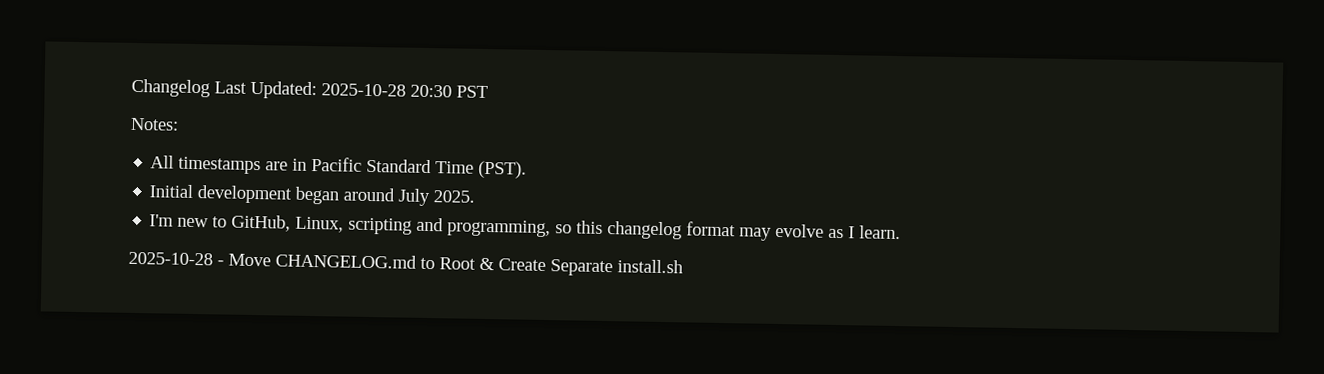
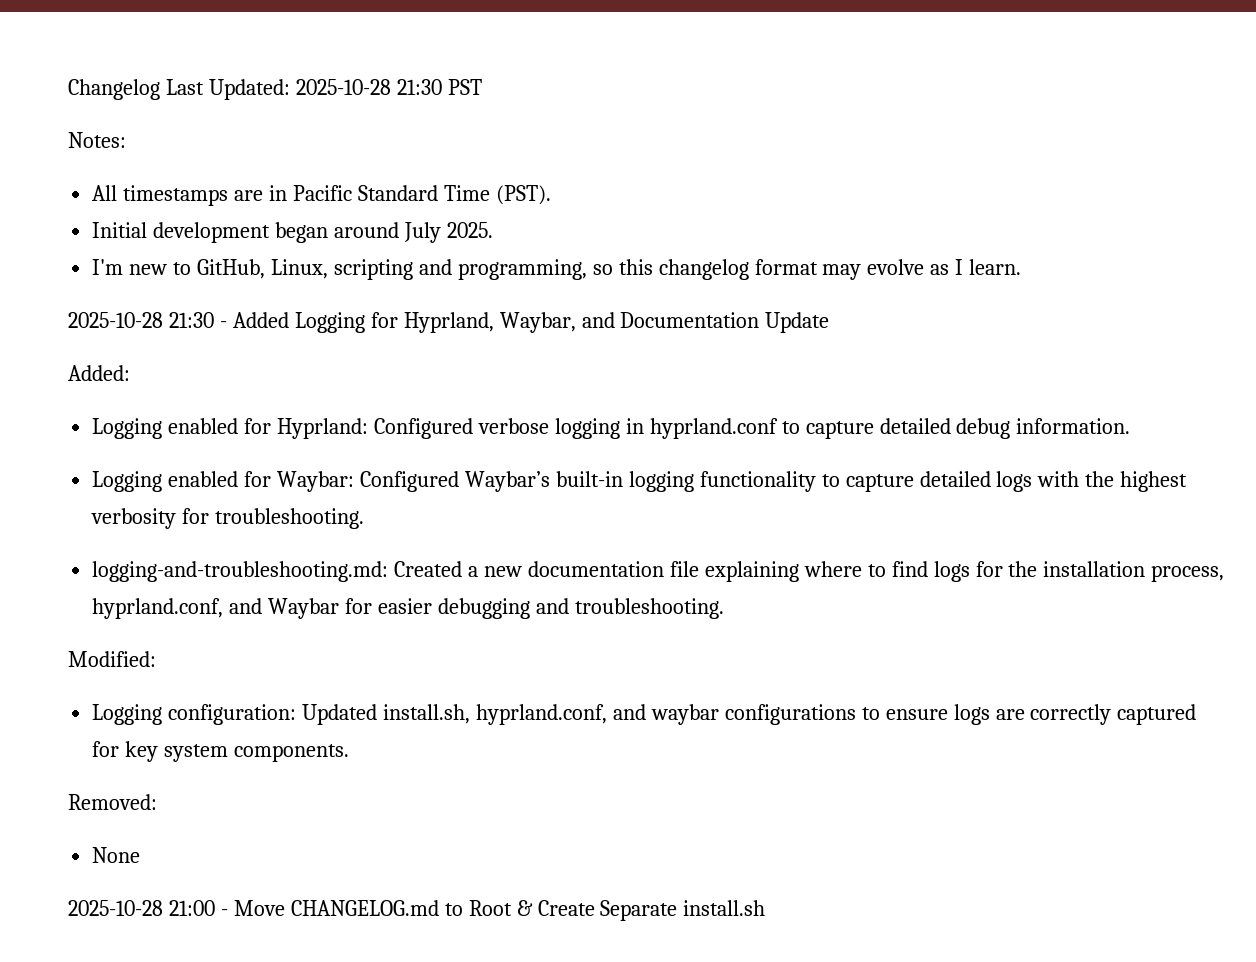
- Changelog Last Updated: 2025-10-28 20:30 PST
+ Changelog Last Updated: 2025-10-28 21:30 PST
- 2025-10-28 - Move CHANGELOG.md to Root & Create Separate install.sh
+ 2025-10-28 21:30 - Added Logging for Hyprland, Waybar, and Documentation Update
+ Added:
+ Logging enabled for Hyprland: Configured verbose logging in hyprland.conf to capture detailed debug information.
+ Logging enabled for Waybar: Configured Waybar’s built-in logging functionality to capture detailed logs with the highest verbosity for troubleshooting.
+ logging-and-troubleshooting.md: Created a new documentation file explaining where to find logs for the installation process, hyprland.conf, and Waybar for easier debugging and troubleshooting.
+ Modified:
+ Logging configuration: Updated install.sh, hyprland.conf, and waybar configurations to ensure logs are correctly captured for key system components.
+ Removed:
+ None
+ 2025-10-28 21:00 - Move CHANGELOG.md to Root & Create Separate install.sh

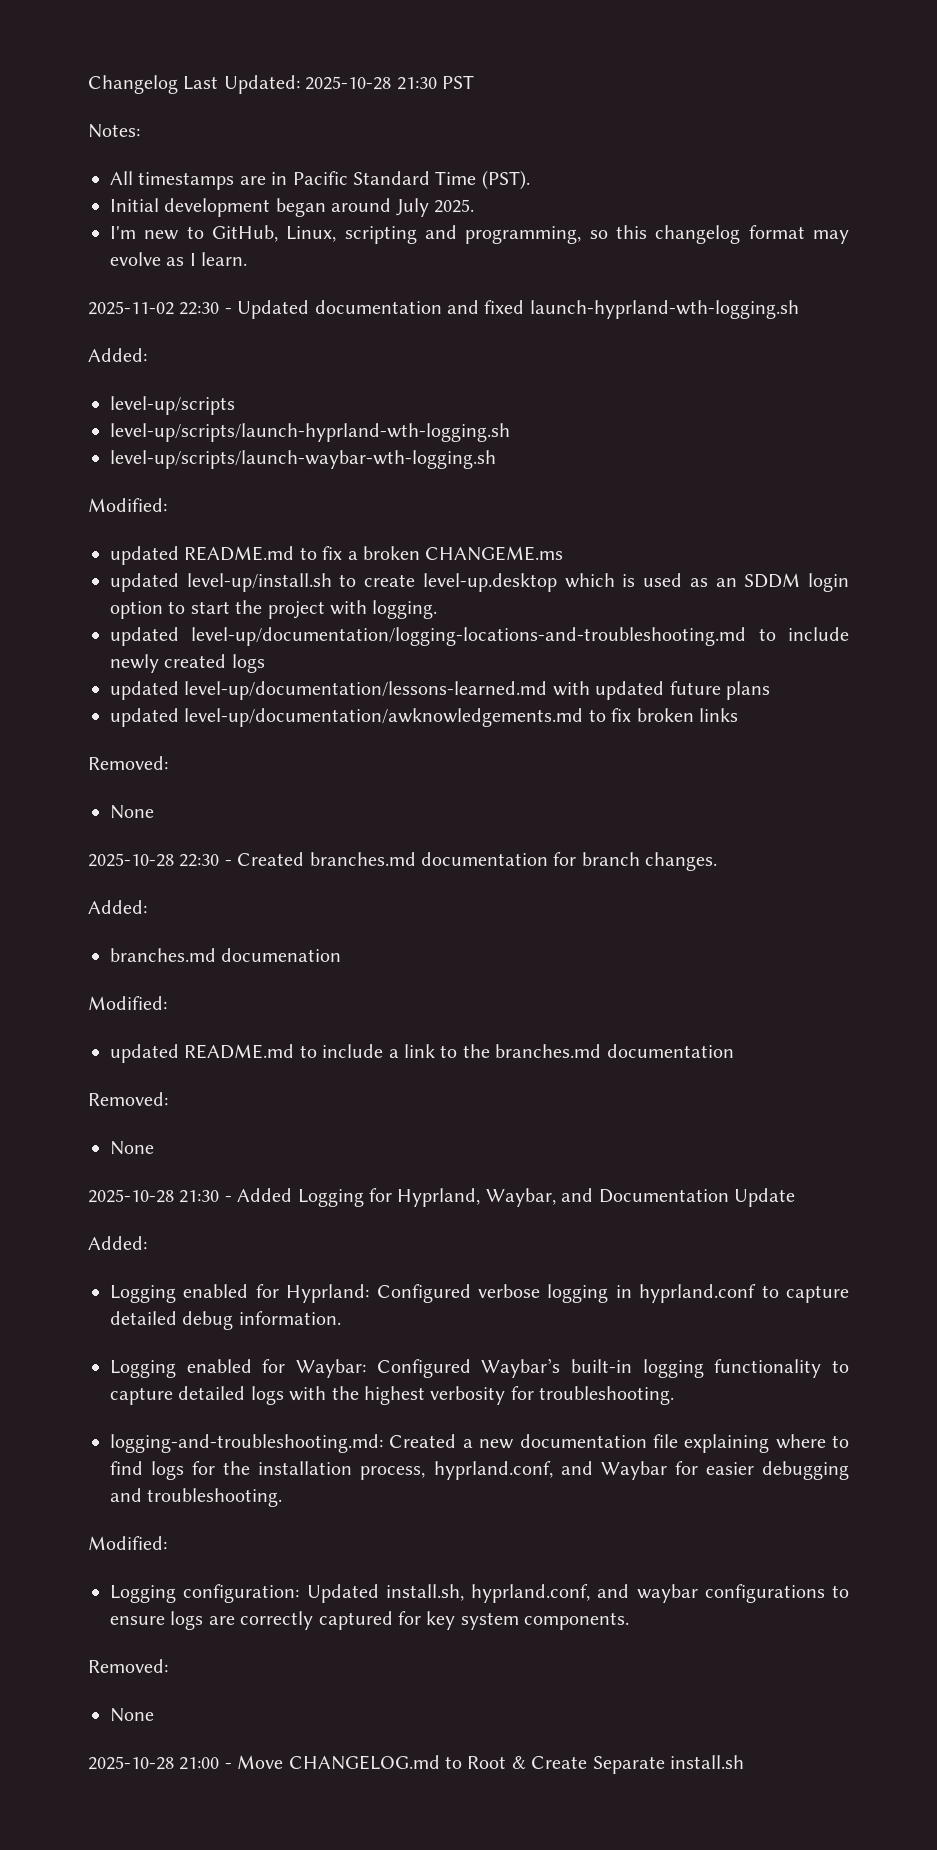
+ 2025-11-02 22:30 - Updated documentation and fixed launch-hyprland-wth-logging.sh
+ Added:
+ level-up/scripts
+ level-up/scripts/launch-hyprland-wth-logging.sh
+ level-up/scripts/launch-waybar-wth-logging.sh
+ Modified:
+ updated README.md to fix a broken CHANGEME.ms
+ updated level-up/install.sh to create level-up.desktop which is used as an SDDM login option to start the project with logging.
+ updated level-up/documentation/logging-locations-and-troubleshooting.md to include newly created logs
+ updated level-up/documentation/lessons-learned.md with updated future plans
+ updated level-up/documentation/awknowledgements.md to fix broken links
+ Removed:
+ None
+ 2025-10-28 22:30 - Created branches.md documentation for branch changes.
+ Added:
+ branches.md documenation
+ Modified:
+ updated README.md to include a link to the branches.md documentation
+ Removed:
+ None

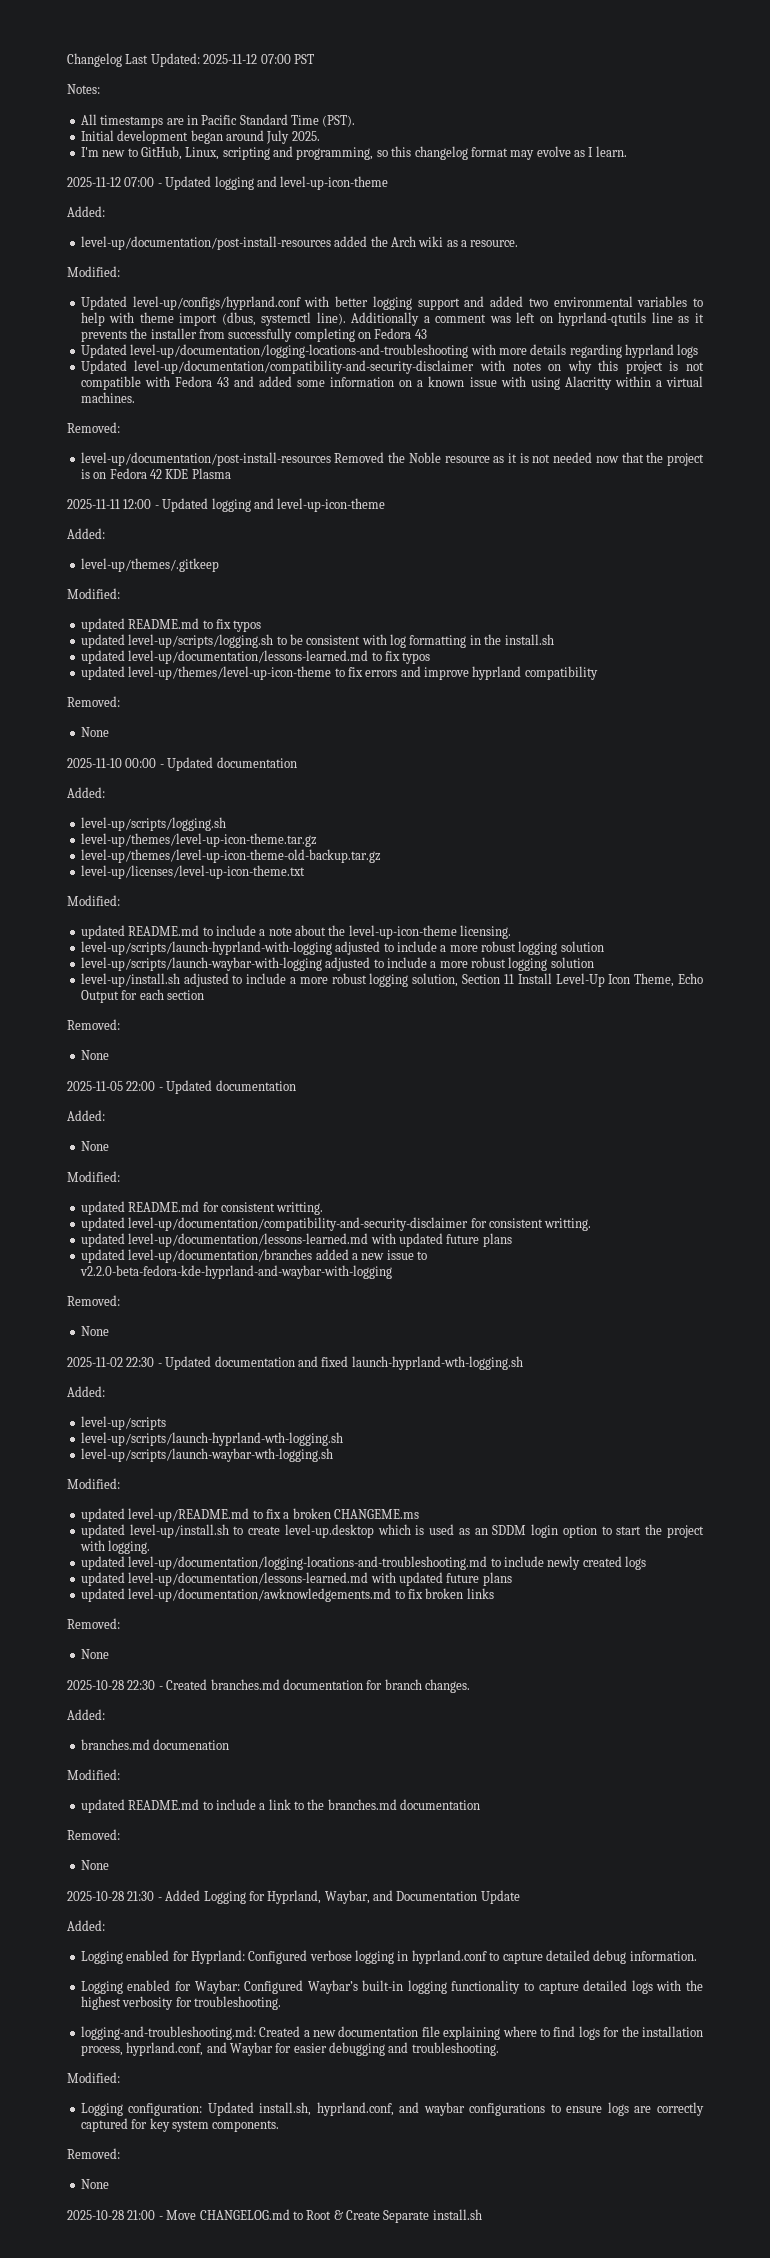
- Changelog Last Updated: 2025-10-28 21:30 PST
+ Changelog Last Updated: 2025-11-12 07:00 PST
+ 2025-11-12 07:00 - Updated logging and level-up-icon-theme
+ Added:
+ level-up/documentation/post-install-resources added the Arch wiki as a resource.
+ Modified:
+ Updated level-up/configs/hyprland.conf with better logging support and added two environmental variables to help with theme import (dbus, systemctl line). Additionally a comment was left on hyprland-qtutils line as it prevents the installer from successfully completing on Fedora 43
+ Updated level-up/documentation/logging-locations-and-troubleshooting with more details regarding hyprland logs
+ Updated level-up/documentation/compatibility-and-security-disclaimer with notes on why this project is not compatible with Fedora 43 and added some information on a known issue with using Alacritty within a virtual machines.
+ Removed:
+ level-up/documentation/post-install-resources Removed the Noble resource as it is not needed now that the project is on Fedora 42 KDE Plasma
+ 2025-11-11 12:00 - Updated logging and level-up-icon-theme
+ Added:
+ level-up/themes/.gitkeep
+ Modified:
+ updated README.md to fix typos
+ updated level-up/scripts/logging.sh to be consistent with log formatting in the install.sh
+ updated level-up/documentation/lessons-learned.md to fix typos
+ updated level-up/themes/level-up-icon-theme to fix errors and improve hyprland compatibility
+ Removed:
+ None
+ 2025-11-10 00:00 - Updated documentation
+ Added:
+ level-up/scripts/logging.sh
+ level-up/themes/level-up-icon-theme.tar.gz
+ level-up/themes/level-up-icon-theme-old-backup.tar.gz
+ level-up/licenses/level-up-icon-theme.txt
+ Modified:
+ updated README.md to include a note about the level-up-icon-theme licensing.
+ level-up/scripts/launch-hyprland-with-logging adjusted to include a more robust logging solution
+ level-up/scripts/launch-waybar-with-logging adjusted to include a more robust logging solution
+ level-up/install.sh adjusted to include a more robust logging solution, Section 11 Install Level-Up Icon Theme, Echo Output for each section
+ Removed:
+ None
+ 2025-11-05 22:00 - Updated documentation
+ Added:
+ None
+ Modified:
+ updated README.md for consistent writting.
+ updated level-up/documentation/compatibility-and-security-disclaimer for consistent writting.
+ updated level-up/documentation/lessons-learned.md with updated future plans
+ updated level-up/documentation/branches added a new issue to v2.2.0-beta-fedora-kde-hyprland-and-waybar-with-logging
+ Removed:
+ None
- updated README.md to fix a broken CHANGEME.ms
+ updated level-up/README.md to fix a broken CHANGEME.ms

